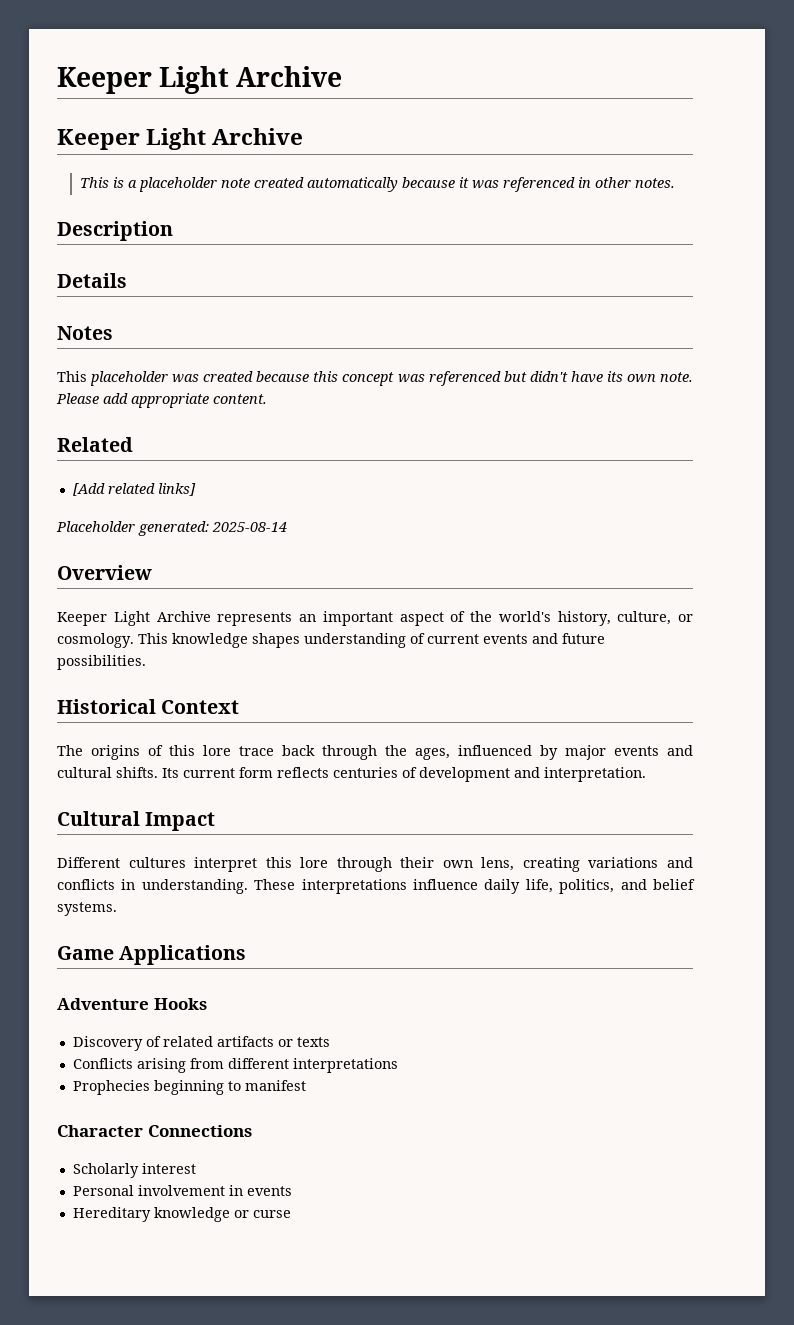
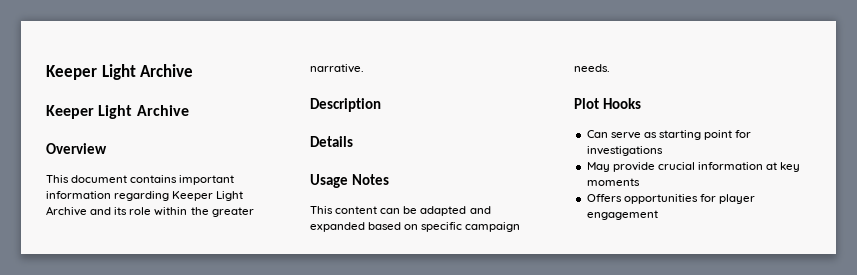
- This is a placeholder note created automatically because it was referenced in other notes.
+ Overview
+ This document contains important information regarding Keeper Light Archive and its role within the greater narrative.
- Notes
+ Usage Notes
- This placeholder was created because this concept was referenced but didn't have its own note. Please add appropriate content.
- Related
- [Add related links]
- Placeholder generated: 2025-08-14
- Overview
- Keeper Light Archive represents an important aspect of the world's history, culture, or cosmology. This knowledge shapes understanding of current events and future possibilities.
- Historical Context
- The origins of this lore trace back through the ages, influenced by major events and cultural shifts. Its current form reflects centuries of development and interpretation.
- Cultural Impact
- Different cultures interpret this lore through their own lens, creating variations and conflicts in understanding. These interpretations influence daily life, politics, and belief systems.
- Game Applications
- Adventure Hooks
- Discovery of related artifacts or texts
- Conflicts arising from different interpretations
- Prophecies beginning to manifest
- Character Connections
- Scholarly interest
- Personal involvement in events
- Hereditary knowledge or curse
+ This content can be adapted and expanded based on specific campaign needs.
+ Plot Hooks
+ Can serve as starting point for investigations
+ May provide crucial information at key moments
+ Offers opportunities for player engagement

